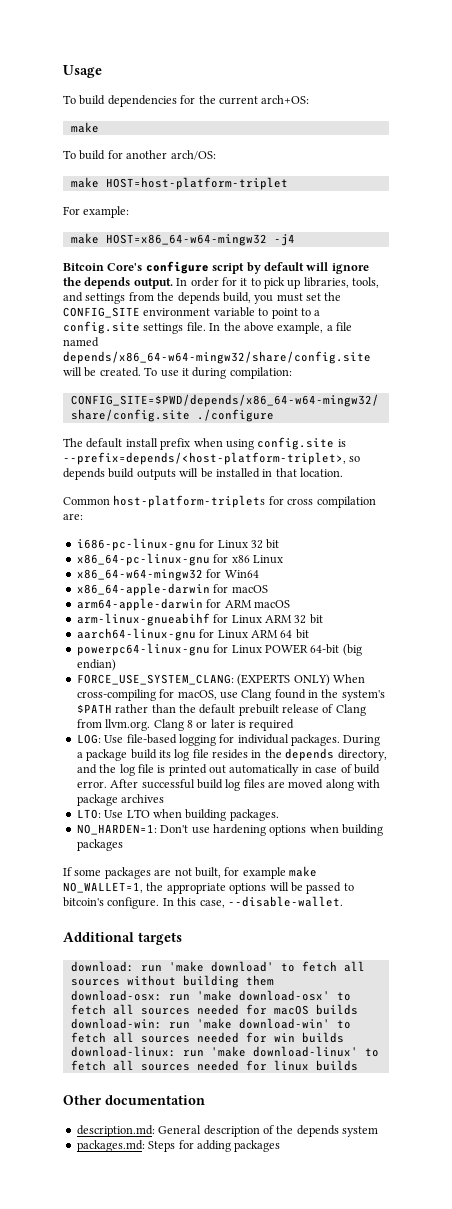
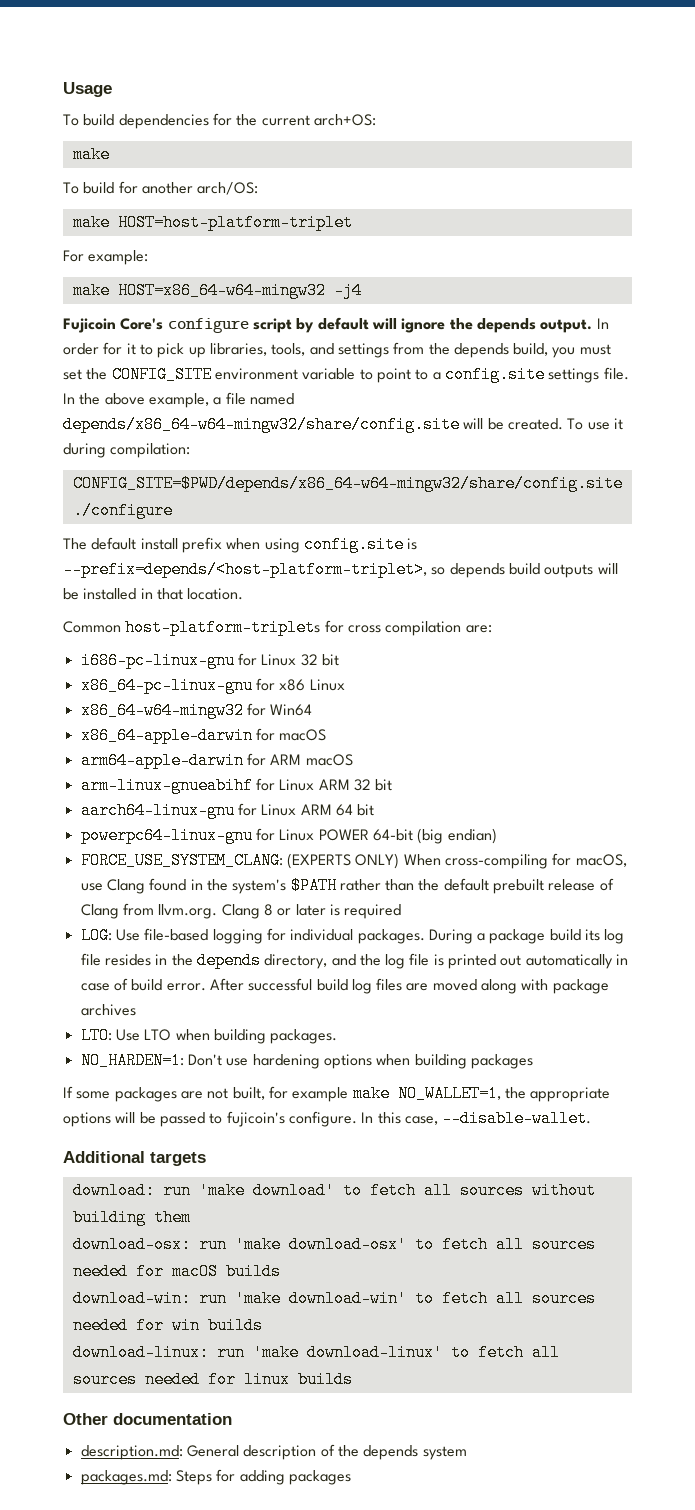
- Bitcoin Core's configure script by default will ignore the depends output.
+ Fujicoin Core's configure script by default will ignore the depends output.
- If some packages are not built, for example make NO_WALLET=1, the appropriate options will be passed to bitcoin's configure.
+ If some packages are not built, for example make NO_WALLET=1, the appropriate options will be passed to fujicoin's configure.

